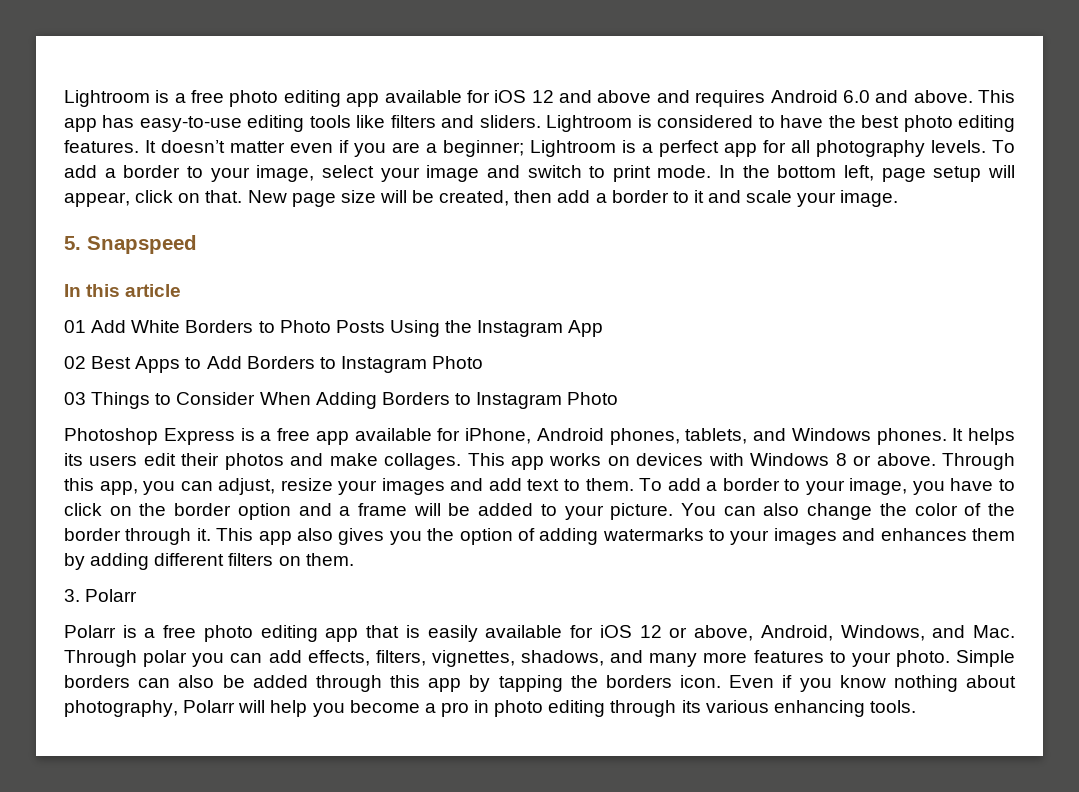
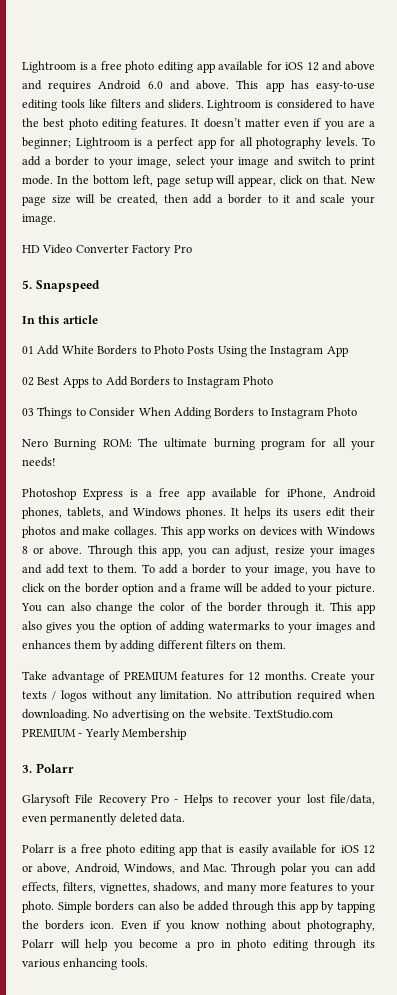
+ HD Video Converter Factory Pro
+ Nero Burning ROM: The ultimate burning program for all your needs!
+ Take advantage of PREMIUM features for 12 months. Create your texts / logos without any limitation. No attribution required when downloading. No advertising on the website. TextStudio.com PREMIUM - Yearly Membership
  3. Polarr
+ Glarysoft File Recovery Pro - Helps to recover your lost file/data, even permanently deleted data.

